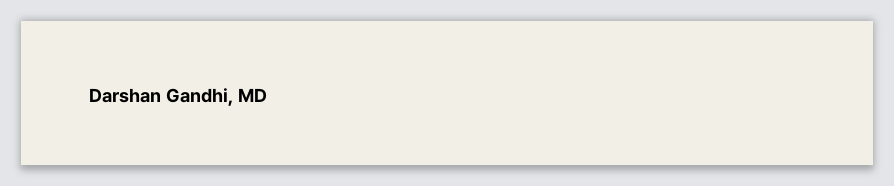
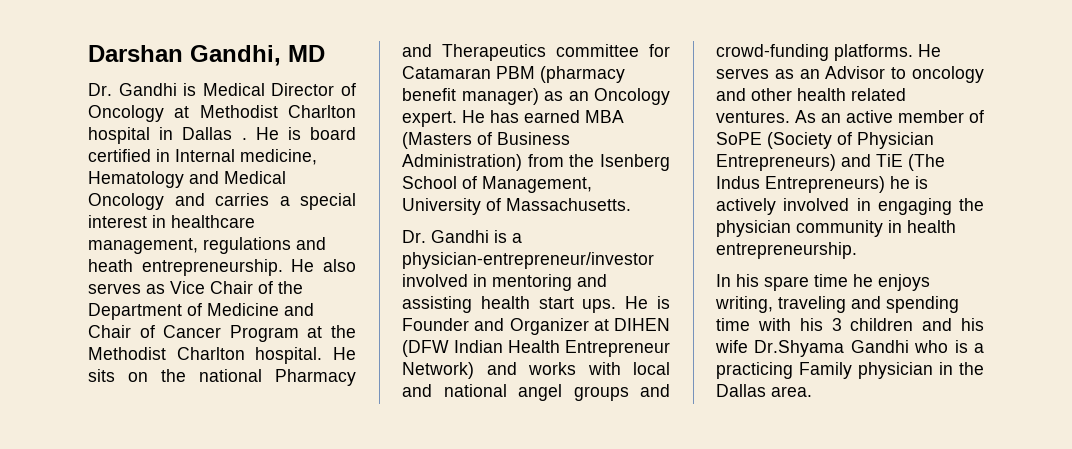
+ Dr. Gandhi is Medical Director of Oncology at Methodist Charlton hospital in Dallas . He is board certified in Internal medicine, Hematology and Medical Oncology and carries a special interest in healthcare management, regulations and heath entrepreneurship. He also serves as Vice Chair of the Department of Medicine and Chair of Cancer Program at the Methodist Charlton hospital. He sits on the national Pharmacy and Therapeutics committee for Catamaran PBM (pharmacy benefit manager) as an Oncology expert. He has earned MBA (Masters of Business Administration) from the Isenberg School of Management, University of Massachusetts.
+ Dr. Gandhi is a physician-entrepreneur/investor involved in mentoring and assisting health start ups. He is Founder and Organizer at DIHEN (DFW Indian Health Entrepreneur Network) and works with local and national angel groups and crowd-funding platforms. He serves as an Advisor to oncology and other health related ventures. As an active member of SoPE (Society of Physician Entrepreneurs) and TiE (The Indus Entrepreneurs) he is actively involved in engaging the physician community in health entrepreneurship.
+ In his spare time he enjoys writing, traveling and spending time with his 3 children and his wife Dr.Shyama Gandhi who is a practicing Family physician in the Dallas area.

